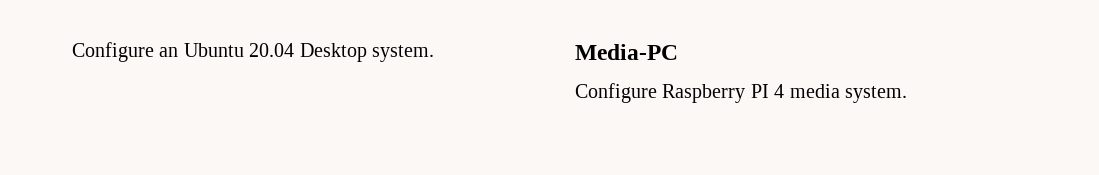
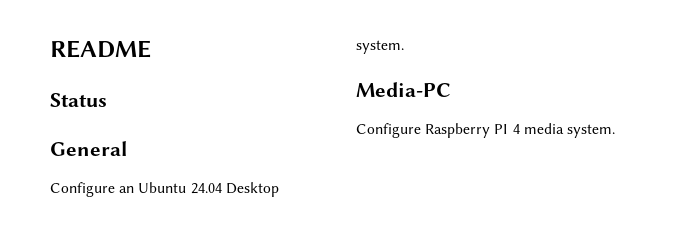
+ README
+ Status
+ General
- Configure an Ubuntu 20.04 Desktop system.
+ Configure an Ubuntu 24.04 Desktop system.

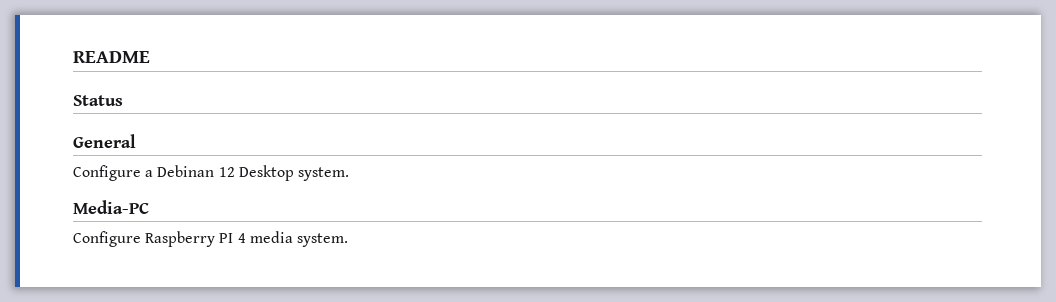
- Configure an Ubuntu 24.04 Desktop system.
+ Configure a Debinan 12 Desktop system.

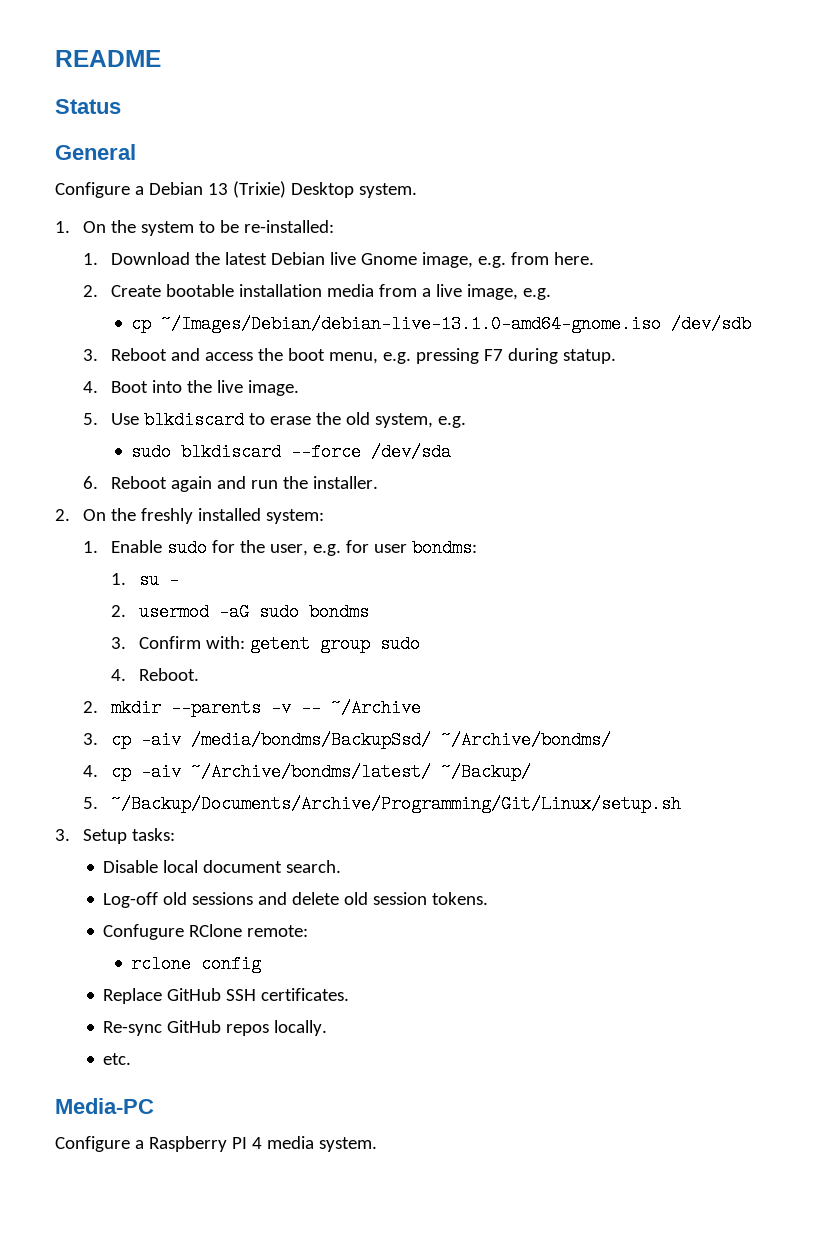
- Configure a Debinan 12 Desktop system.
+ Configure a Debian 13 (Trixie) Desktop system.
+ 1. On the system to be re-installed:
+ 1. Download the latest Debian live Gnome image, e.g. from here.
+ 2. Create bootable installation media from a live image, e.g.
+ cp ~/Images/Debian/debian-live-13.1.0-amd64-gnome.iso /dev/sdb
+ 3. Reboot and access the boot menu, e.g. pressing F7 during statup.
+ 4. Boot into the live image.
+ 5. Use blkdiscard to erase the old system, e.g.
+ sudo blkdiscard --force /dev/sda
+ 6. Reboot again and run the installer.
+ 2. On the freshly installed system:
+ 1. Enable sudo for the user, e.g. for user bondms:
+ 1. su -
+ 2. usermod -aG sudo bondms
+ 3. Confirm with: getent group sudo
+ 4. Reboot.
+ 2. mkdir --parents -v -- ~/Archive
+ 3. cp -aiv /media/bondms/BackupSsd/ ~/Archive/bondms/
+ 4. cp -aiv ~/Archive/bondms/latest/ ~/Backup/
+ 5. ~/Backup/Documents/Archive/Programming/Git/Linux/setup.sh
+ 3. Setup tasks:
+ Disable local document search.
+ Log-off old sessions and delete old session tokens.
+ Confugure RClone remote:
+ rclone config
+ Replace GitHub SSH certificates.
+ Re-sync GitHub repos locally.
+ etc.
- Configure Raspberry PI 4 media system.
+ Configure a Raspberry PI 4 media system.

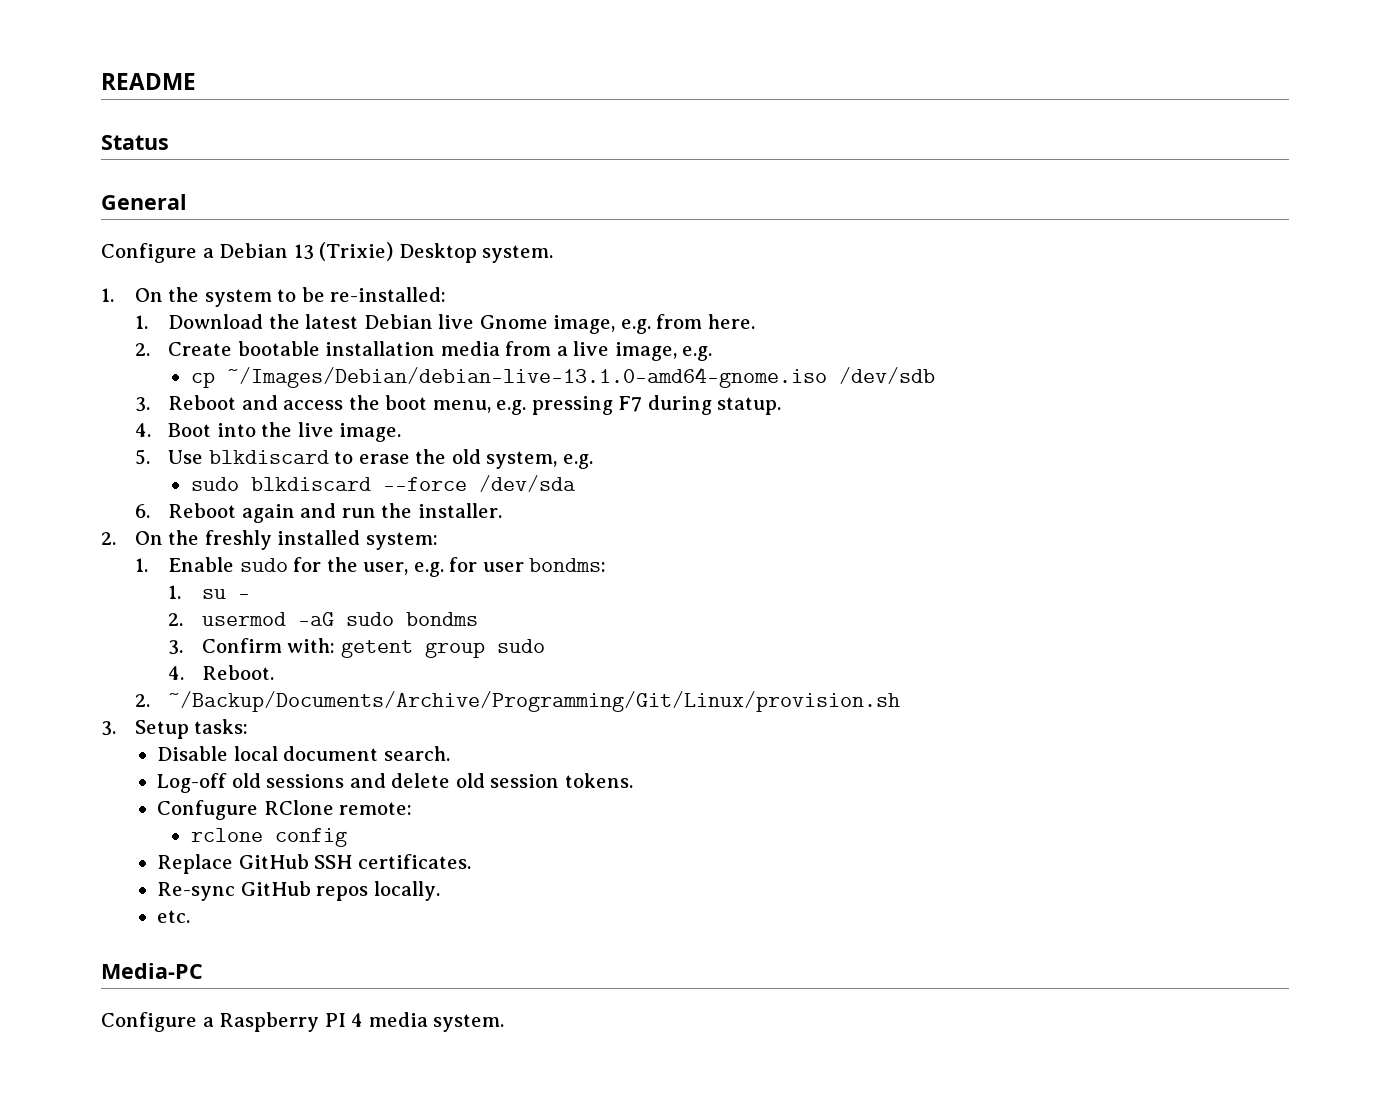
- 2. mkdir --parents -v -- ~/Archive
- 3. cp -aiv /media/bondms/BackupSsd/ ~/Archive/bondms/
- 4. cp -aiv ~/Archive/bondms/latest/ ~/Backup/
- 5. ~/Backup/Documents/Archive/Programming/Git/Linux/setup.sh
+ 2. ~/Backup/Documents/Archive/Programming/Git/Linux/provision.sh

